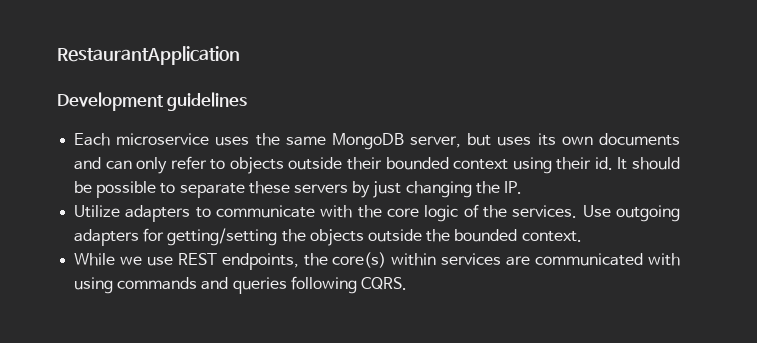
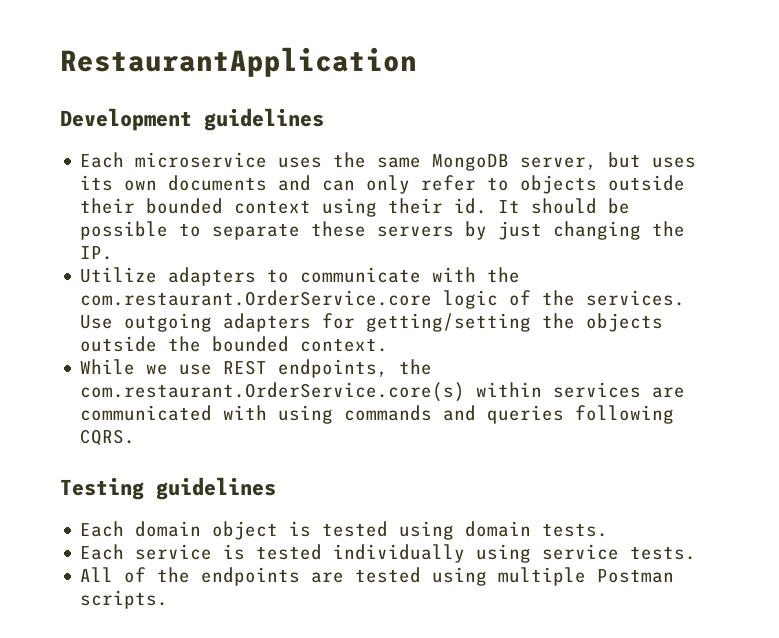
- Utilize adapters to communicate with the core logic of the services.
+ Utilize adapters to communicate with the com.restaurant.OrderService.core logic of the services.
- While we use REST endpoints, the core(s) within services are communicated with using commands and queries following CQRS.
+ While we use REST endpoints, the com.restaurant.OrderService.core(s) within services are communicated with using commands and queries following CQRS.
+ Testing guidelines
+ Each domain object is tested using domain tests.
+ Each service is tested individually using service tests.
+ All of the endpoints are tested using multiple Postman scripts.

